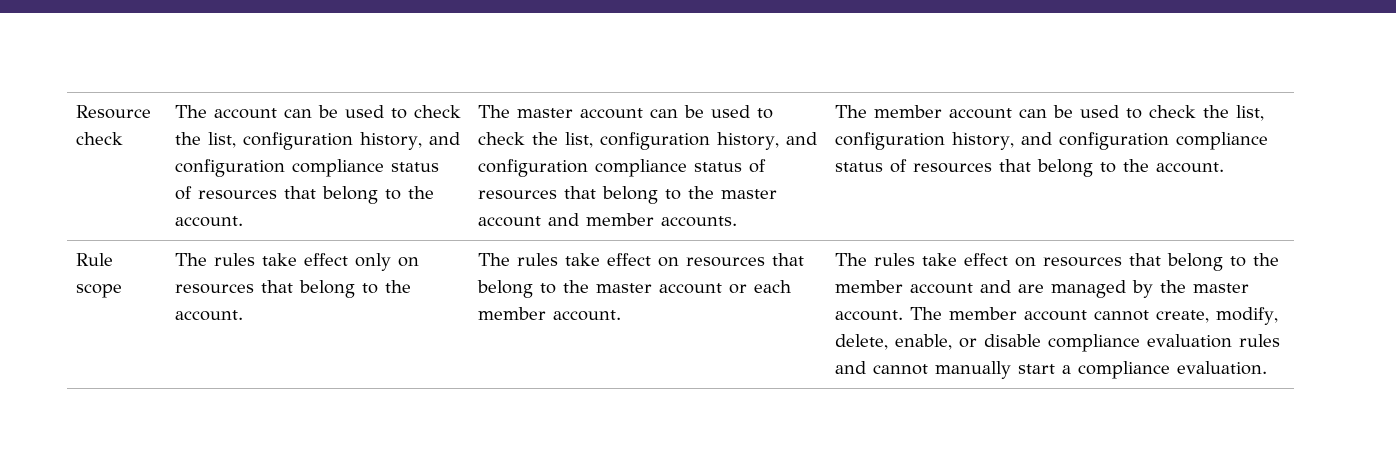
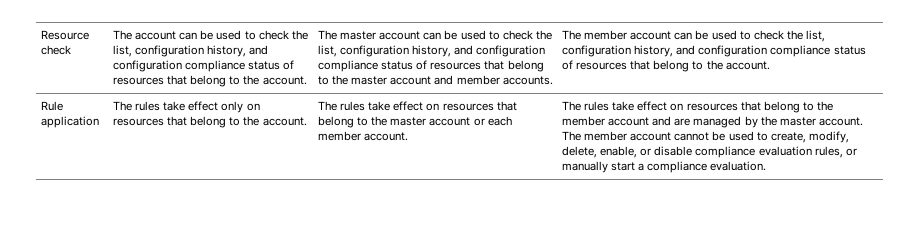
- Rule scope
+ Rule application
- The member account cannot create, modify, delete, enable, or disable compliance evaluation rules and cannot manually start a compliance evaluation.
+ The member account cannot be used to create, modify, delete, enable, or disable compliance evaluation rules, or manually start a compliance evaluation.

